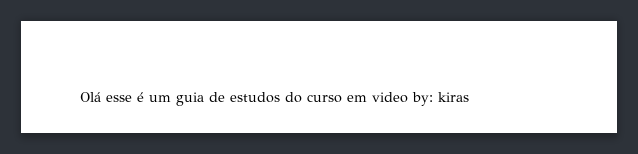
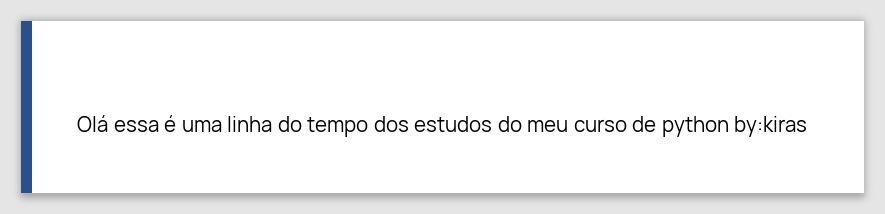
- Olá esse é um guia de estudos do curso em video by: kiras
+ Olá essa é uma linha do tempo dos estudos do meu curso de python by:kiras

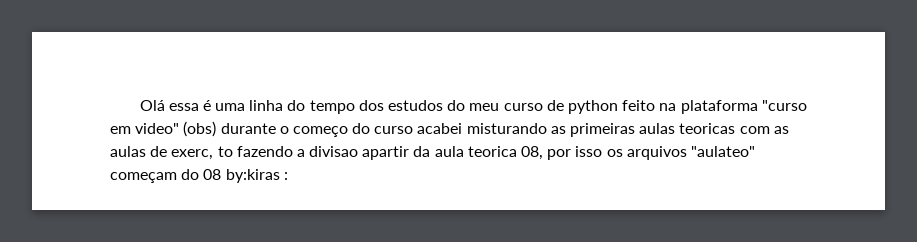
- Olá essa é uma linha do tempo dos estudos do meu curso de python by:kiras
+ Olá essa é uma linha do tempo dos estudos do meu curso de python feito na plataforma "curso em video" (obs) durante o começo do curso acabei misturando as primeiras aulas teoricas com as aulas de exerc, to fazendo a divisao apartir da aula teorica 08, por isso os arquivos "aulateo" começam do 08 by:kiras :

